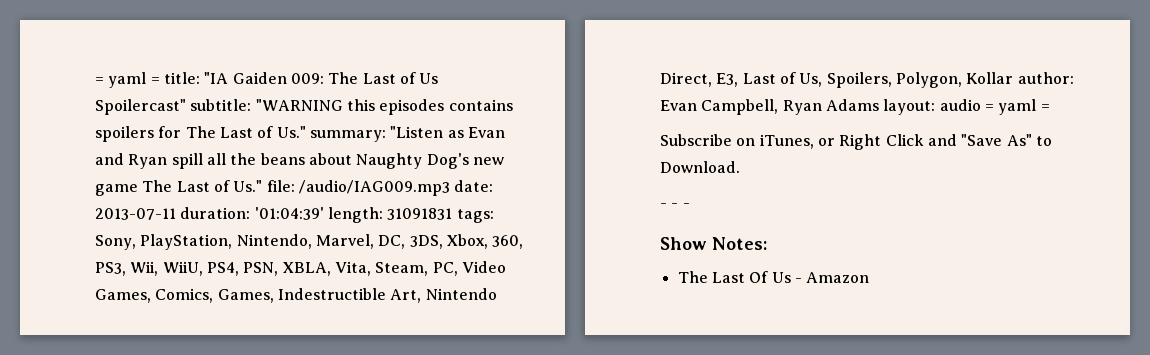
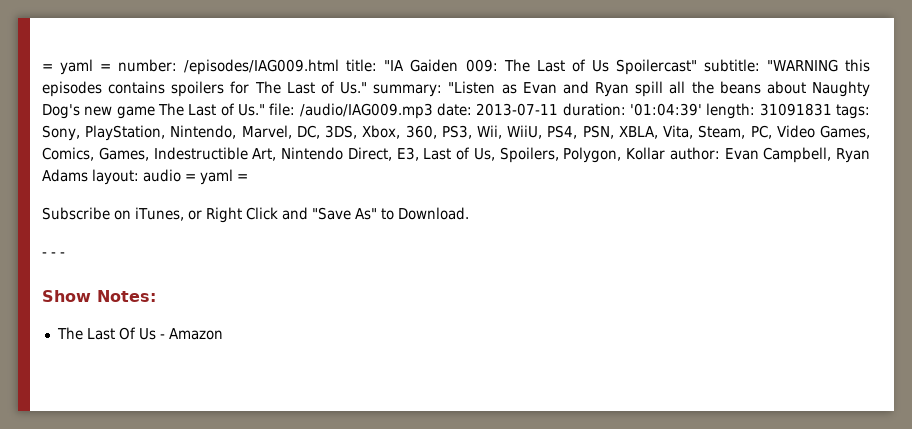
- = yaml = title:
+ = yaml = number: /episodes/IAG009.html title:

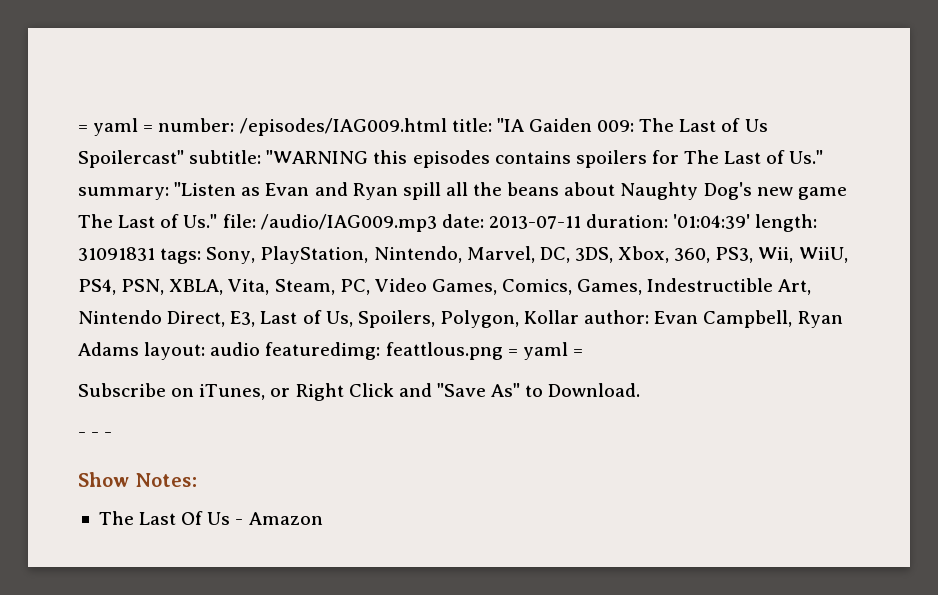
- audio = yaml =
+ audio featuredimg: feattlous.png = yaml =

